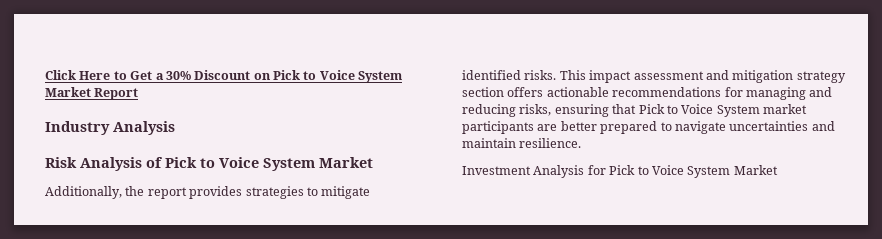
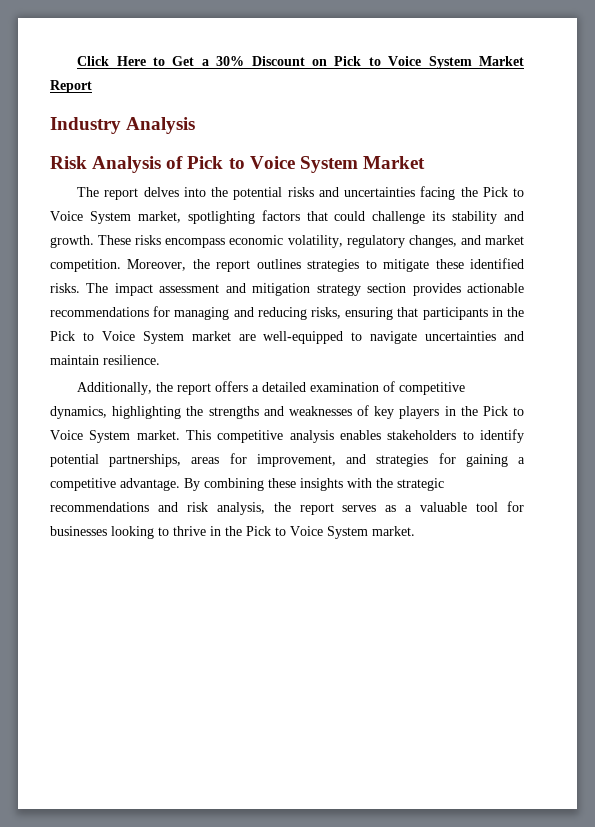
- Additionally, the report provides strategies to mitigate identified risks.
+ The report delves into the potential risks and uncertainties facing the Pick to Voice System market, spotlighting factors that could challenge its stability and growth. These risks encompass economic volatility, regulatory changes, and market competition. Moreover, the report outlines strategies to mitigate these identified risks.
- This impact assessment and mitigation strategy section offers actionable recommendations for managing and reducing risks, ensuring that Pick to Voice System market participants are better prepared to navigate uncertainties and maintain resilience.
+ The impact assessment and mitigation strategy section provides actionable recommendations for managing and reducing risks, ensuring that participants in the Pick to Voice System market are well-equipped to navigate uncertainties and maintain resilience.
- Investment Analysis for Pick to Voice System Market
+ Additionally, the report offers a detailed examination of competitive dynamics, highlighting the strengths and weaknesses of key players in the Pick to Voice System market. This competitive analysis enables stakeholders to identify potential partnerships, areas for improvement, and strategies for gaining a competitive advantage. By combining these insights with the strategic recommendations and risk analysis, the report serves as a valuable tool for businesses looking to thrive in the Pick to Voice System market.

